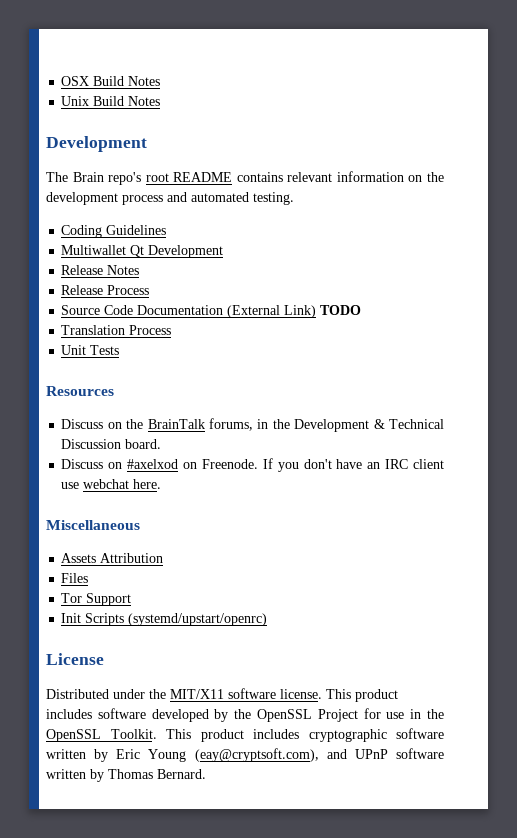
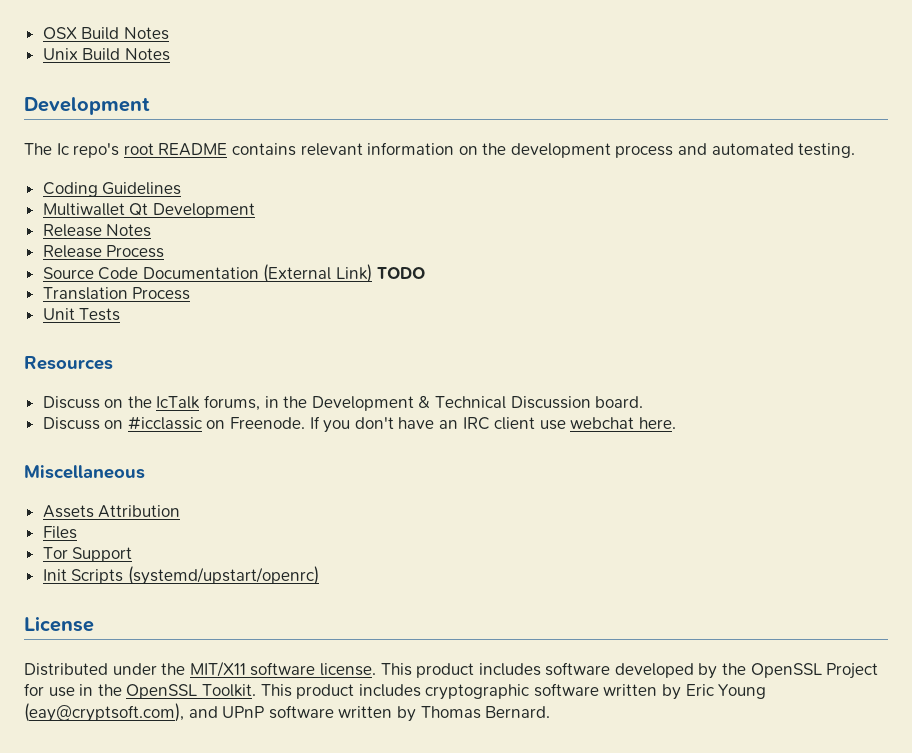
- The Brain repo's root README contains relevant information on the development process and automated testing.
+ The Ic repo's root README contains relevant information on the development process and automated testing.
- Discuss on the BrainTalk forums, in the Development & Technical Discussion board.
+ Discuss on the IcTalk forums, in the Development & Technical Discussion board.
- Discuss on #axelxod on Freenode.
+ Discuss on #icclassic on Freenode.

